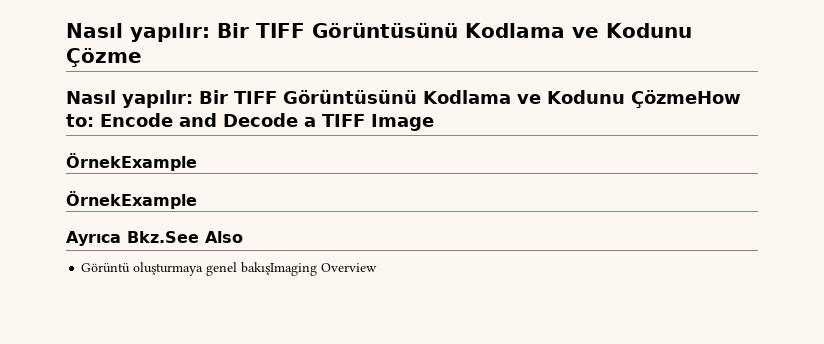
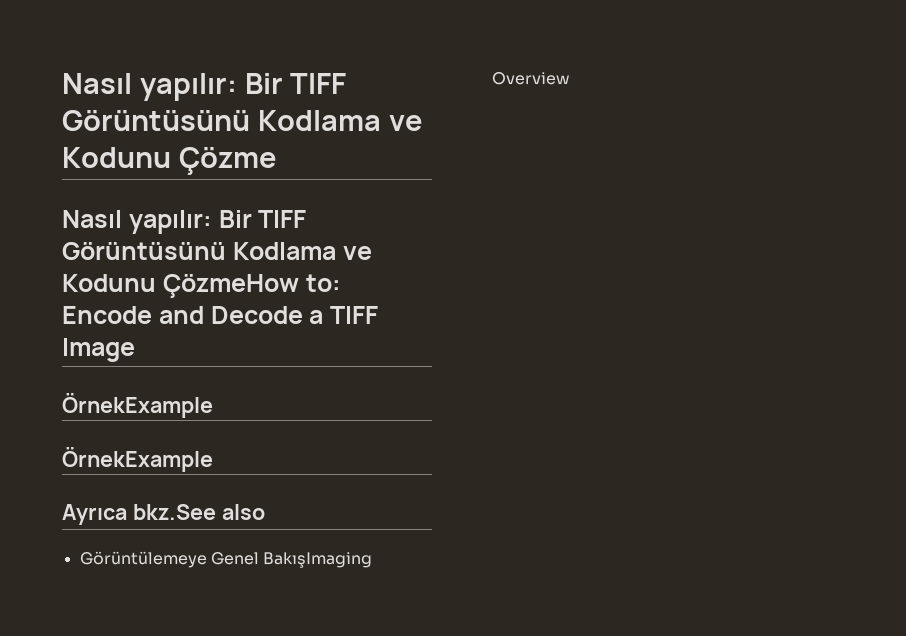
- Ayrıca Bkz.See Also
- Görüntü oluşturmaya genel bakışImaging Overview
+ Ayrıca bkz.See also
+ Görüntülemeye Genel BakışImaging Overview

